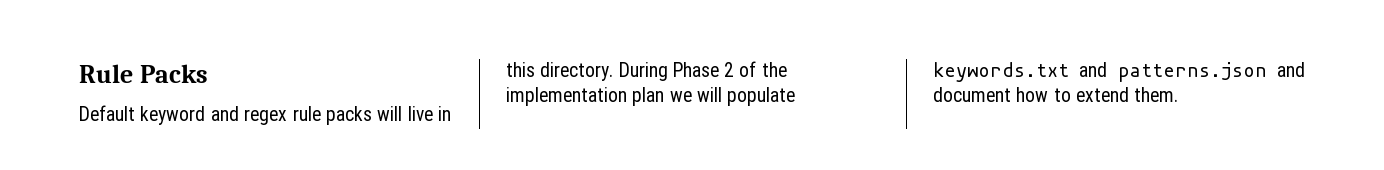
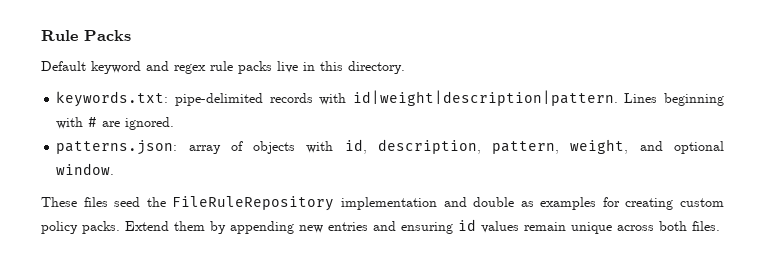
- Default keyword and regex rule packs will live in this directory. During Phase 2 of the implementation plan we will populate keywords.txt and patterns.json and document how to extend them.
+ Default keyword and regex rule packs live in this directory.
+ keywords.txt: pipe-delimited records with id|weight|description|pattern. Lines beginning with # are ignored.
+ patterns.json: array of objects with id, description, pattern, weight, and optional window.
+ These files seed the FileRuleRepository implementation and double as examples for creating custom policy packs. Extend them by appending new entries and ensuring id values remain unique across both files.

